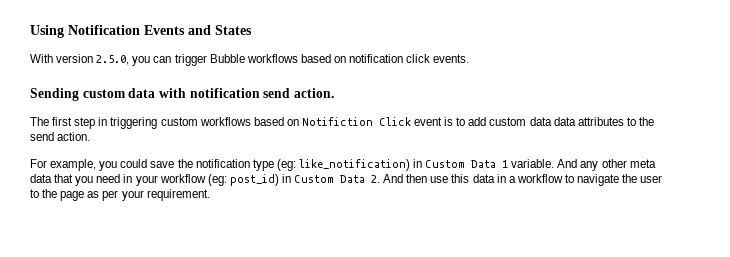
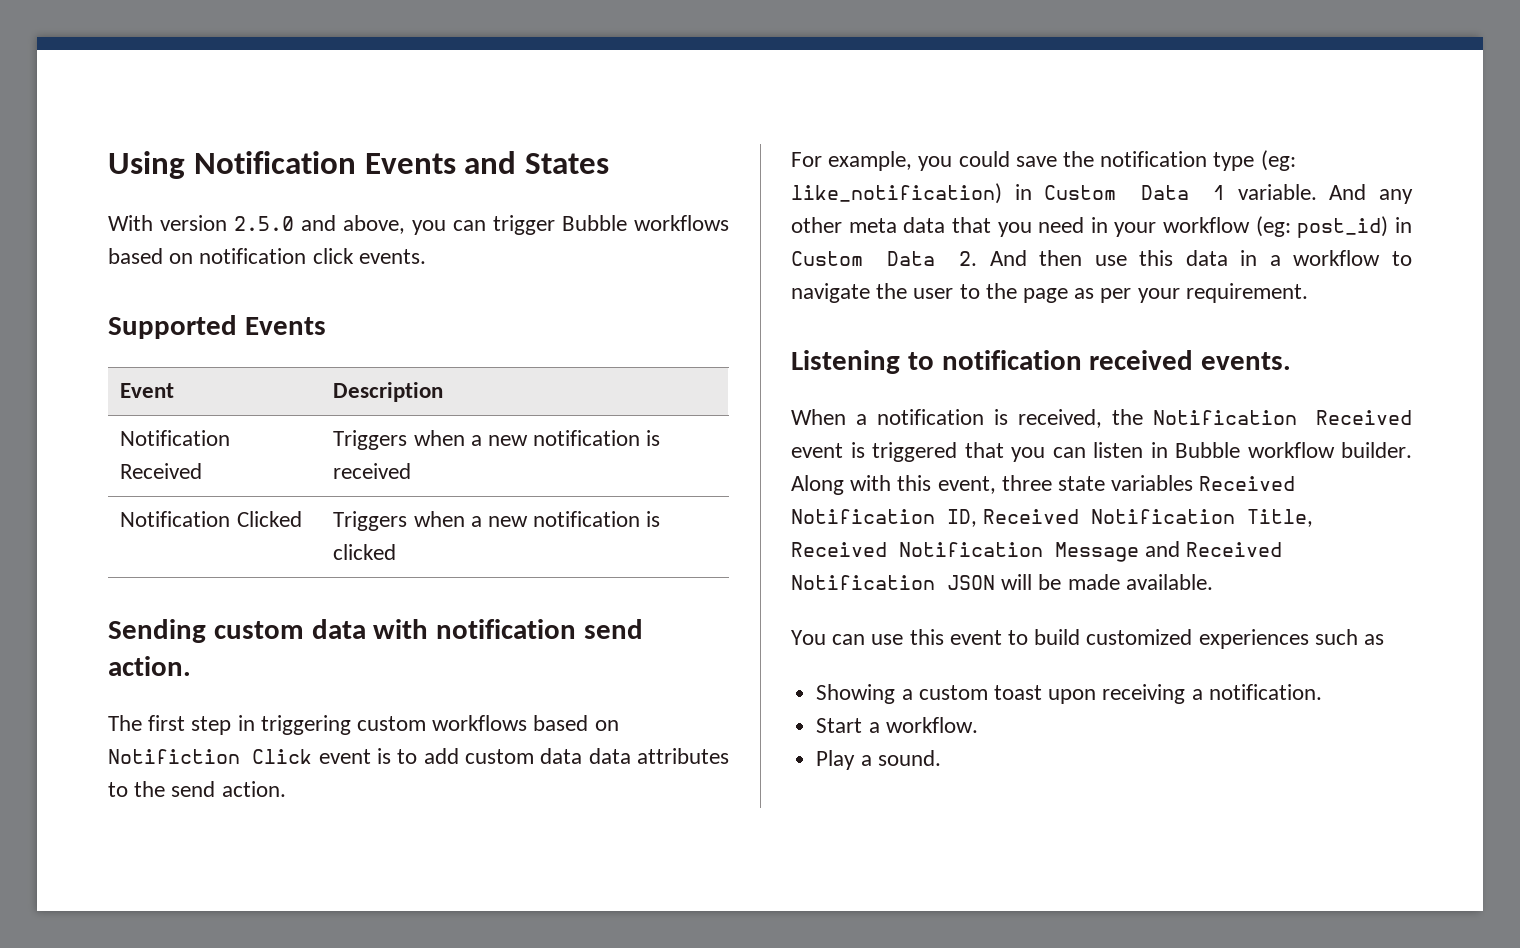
- With version 2.5.0, you can trigger Bubble workflows based on notification click events.
+ With version 2.5.0 and above, you can trigger Bubble workflows based on notification click events.
+ Supported Events
+ Event | Description
+ Notification Received | Triggers when a new notification is received
+ Notification Clicked | Triggers when a new notification is clicked
+ Listening to notification received events.
+ When a notification is received, the Notification Received event is triggered that you can listen in Bubble workflow builder. Along with this event, three state variables Received Notification ID, Received Notification Title, Received Notification Message and Received Notification JSON will be made available.
+ You can use this event to build customized experiences such as
+ Showing a custom toast upon receiving a notification.
+ Start a workflow.
+ Play a sound.

